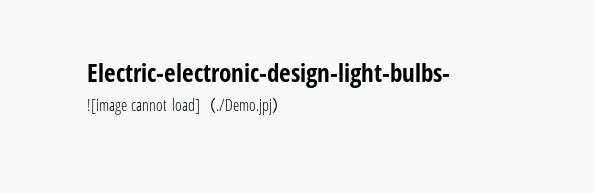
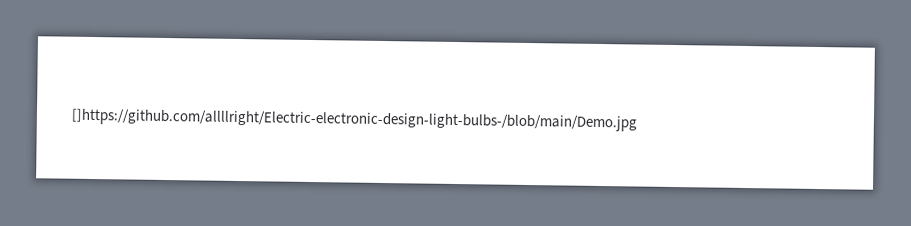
- Electric-electronic-design-light-bulbs-
- ![image cannot load]（./Demo.jpj）
+ []https://github.com/allllright/Electric-electronic-design-light-bulbs-/blob/main/Demo.jpg

